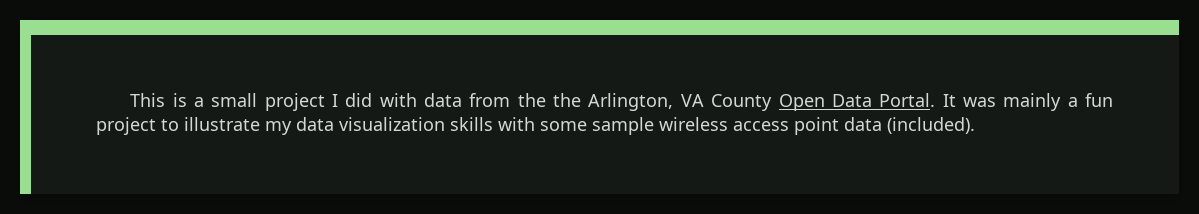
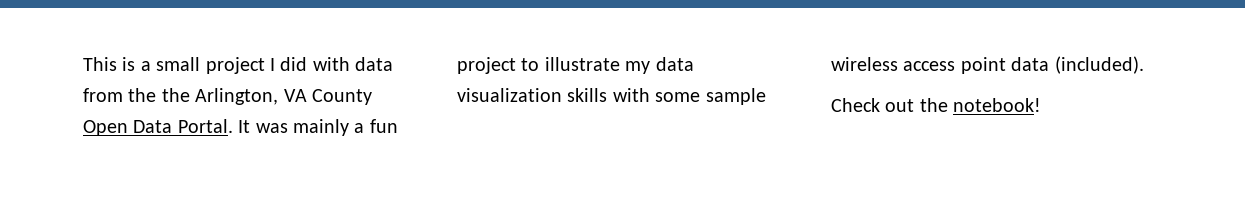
+ Check out the notebook!

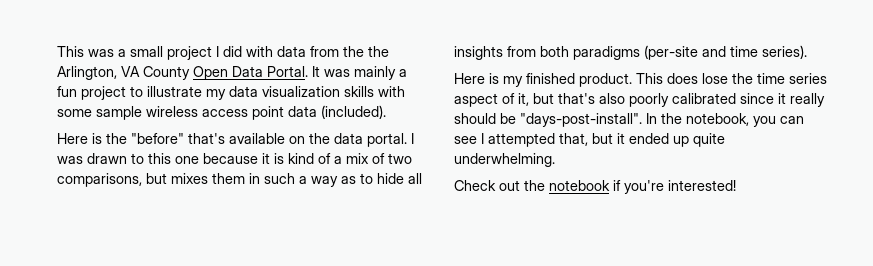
- This is a small project I did with data from the the Arlington, VA County Open Data Portal.
+ This was a small project I did with data from the the Arlington, VA County Open Data Portal.
+ Here is the "before" that's available on the data portal. I was drawn to this one because it is kind of a mix of two comparisons, but mixes them in such a way as to hide all insights from both paradigms (per-site and time series).
+ Here is my finished product. This does lose the time series aspect of it, but that's also poorly calibrated since it really should be "days-post-install". In the notebook, you can see I attempted that, but it ended up quite underwhelming.
- Check out the notebook!
+ Check out the notebook if you're interested!

